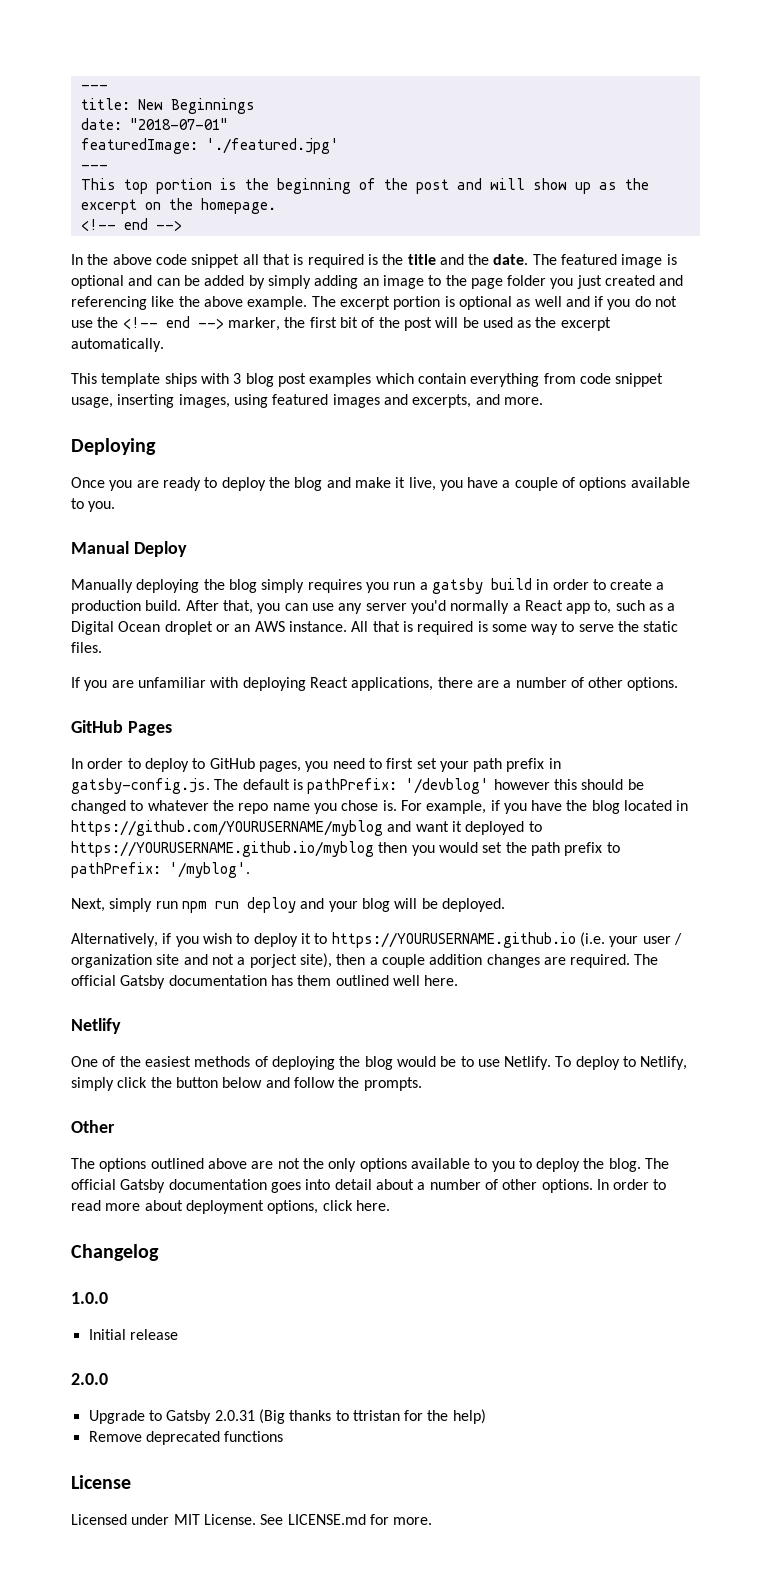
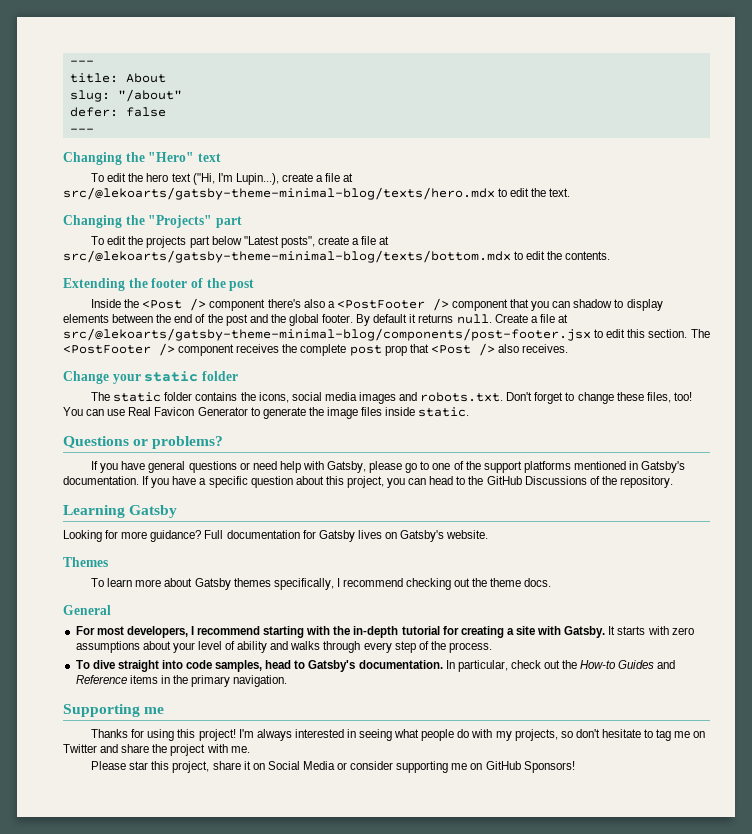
- title: New Beginnings
- date: "2018-07-01"
- featuredImage: './featured.jpg'
+ title: About
+ slug: "/about"
+ defer: false
  ---
- This top portion is the beginning of the post and will show up as the excerpt on the homepage.
- <!-- end -->
- In the above code snippet all that is required is the title and the date. The featured image is optional and can be added by simply adding an image to the page folder you just created and referencing like the above example. The excerpt portion is optional as well and if you do not use the <!-- end --> marker, the first bit of the post will be used as the excerpt automatically.
- This template ships with 3 blog post examples which contain everything from code snippet usage, inserting images, using featured images and excerpts, and more.
- Deploying
- Once you are ready to deploy the blog and make it live, you have a couple of options available to you.
- Manual Deploy
- Manually deploying the blog simply requires you run a gatsby build in order to create a production build. After that, you can use any server you'd normally a React app to, such as a Digital Ocean droplet or an AWS instance. All that is required is some way to serve the static files.
- If you are unfamiliar with deploying React applications, there are a number of other options.
- GitHub Pages
- In order to deploy to GitHub pages, you need to first set your path prefix in gatsby-config.js. The default is pathPrefix: '/devblog' however this should be changed to whatever the repo name you chose is. For example, if you have the blog located in https://github.com/YOURUSERNAME/myblog and want it deployed to https://YOURUSERNAME.github.io/myblog then you would set the path prefix to pathPrefix: '/myblog'.
- Next, simply run npm run deploy and your blog will be deployed.
- Alternatively, if you wish to deploy it to https://YOURUSERNAME.github.io (i.e. your user / organization site and not a porject site), then a couple addition changes are required. The official Gatsby documentation has them outlined well here.
- Netlify
- One of the easiest methods of deploying the blog would be to use Netlify. To deploy to Netlify, simply click the button below and follow the prompts.
- Other
- The options outlined above are not the only options available to you to deploy the blog. The official Gatsby documentation goes into detail about a number of other options. In order to read more about deployment options, click here.
- Changelog
- 1.0.0
- Initial release
- 2.0.0
- Upgrade to Gatsby 2.0.31 (Big thanks to ttristan for the help)
- Remove deprecated functions
- License
- Licensed under MIT License. See LICENSE.md for more.
+ Changing the "Hero" text
+ To edit the hero text ("Hi, I'm Lupin...), create a file at src/@lekoarts/gatsby-theme-minimal-blog/texts/hero.mdx to edit the text.
+ Changing the "Projects" part
+ To edit the projects part below "Latest posts", create a file at src/@lekoarts/gatsby-theme-minimal-blog/texts/bottom.mdx to edit the contents.
+ Extending the footer of the post
+ Inside the <Post /> component there's also a <PostFooter /> component that you can shadow to display elements between the end of the post and the global footer. By default it returns null. Create a file at src/@lekoarts/gatsby-theme-minimal-blog/components/post-footer.jsx to edit this section. The <PostFooter /> component receives the complete post prop that <Post /> also receives.
+ Change your static folder
+ The static folder contains the icons, social media images and robots.txt. Don't forget to change these files, too! You can use Real Favicon Generator to generate the image files inside static.
+ Questions or problems?
+ If you have general questions or need help with Gatsby, please go to one of the support platforms mentioned in Gatsby's documentation. If you have a specific question about this project, you can head to the GitHub Discussions of the repository.
+ Learning Gatsby
+ Looking for more guidance? Full documentation for Gatsby lives on Gatsby's website.
+ Themes
+ To learn more about Gatsby themes specifically, I recommend checking out the theme docs.
+ General
+ For most developers, I recommend starting with the in-depth tutorial for creating a site with Gatsby. It starts with zero assumptions about your level of ability and walks through every step of the process.
+ To dive straight into code samples, head to Gatsby's documentation. In particular, check out the How-to Guides and Reference items in the primary navigation.
+ Supporting me
+ Thanks for using this project! I'm always interested in seeing what people do with my projects, so don't hesitate to tag me on Twitter and share the project with me.
+ Please star this project, share it on Social Media or consider supporting me on GitHub Sponsors!

